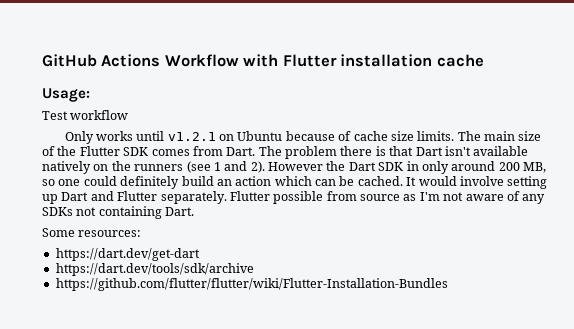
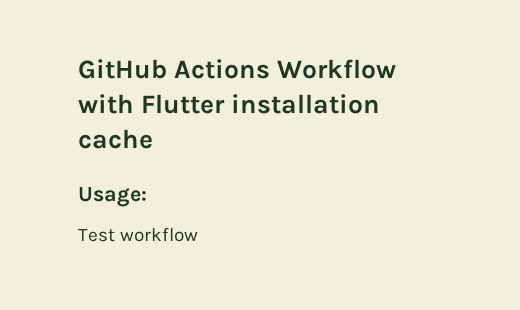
- Only works until v1.2.1 on Ubuntu because of cache size limits. The main size of the Flutter SDK comes from Dart. The problem there is that Dart isn't available natively on the runners (see 1 and 2). However the Dart SDK in only around 200 MB, so one could definitely build an action which can be cached. It would involve setting up Dart and Flutter separately. Flutter possible from source as I'm not aware of any SDKs not containing Dart.
- Some resources:
- https://dart.dev/get-dart
- https://dart.dev/tools/sdk/archive
- https://github.com/flutter/flutter/wiki/Flutter-Installation-Bundles

